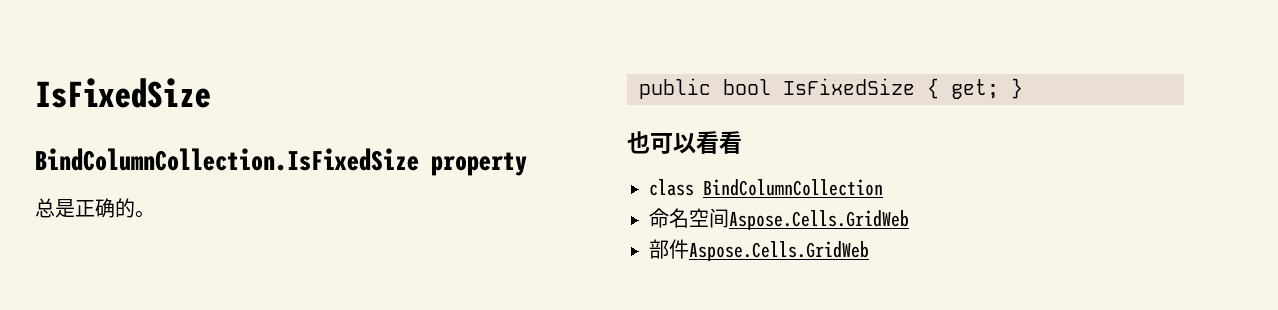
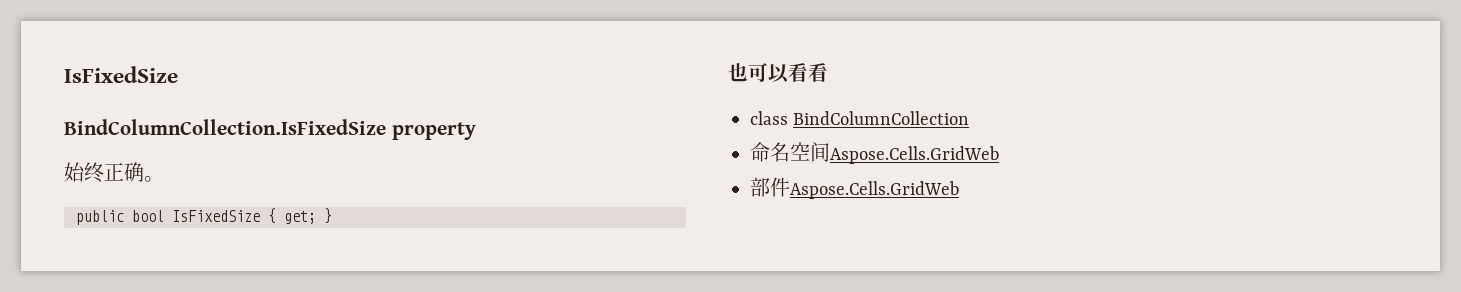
- 总是正确的。
+ 始终正确。

